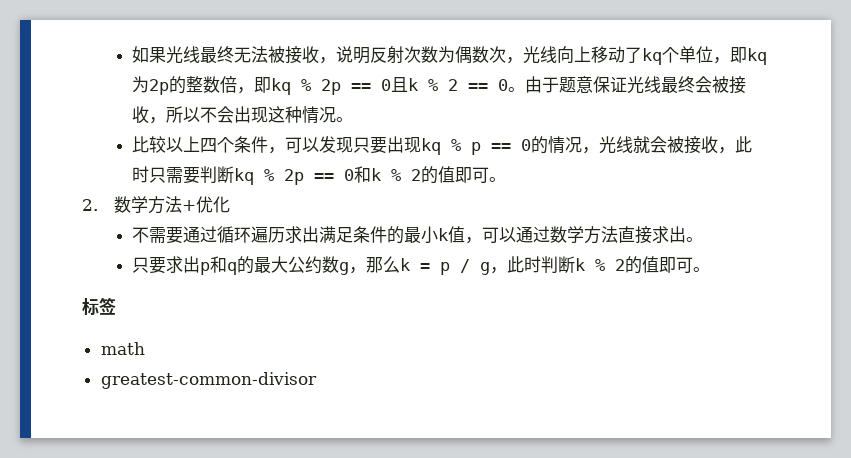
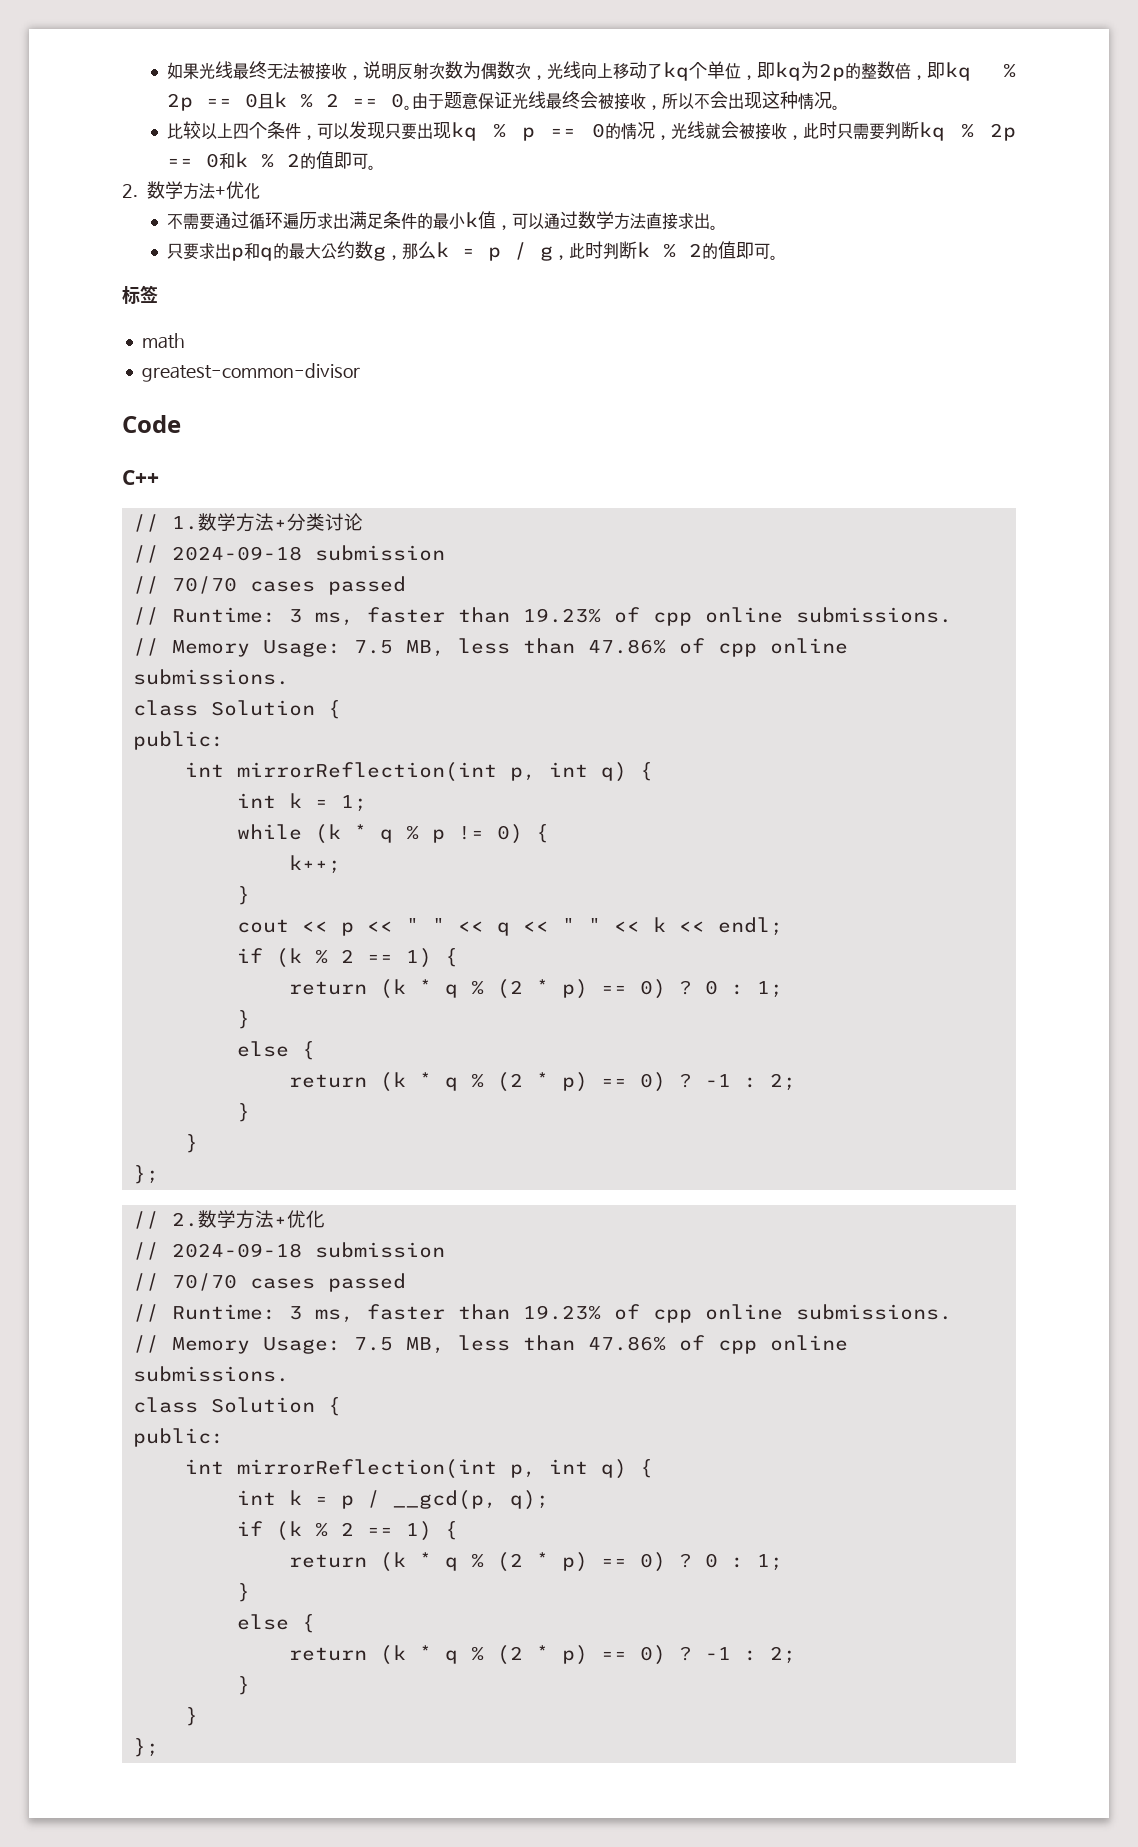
+ Code
+ C++
+ // 1.数学方法+分类讨论
+ // 2024-09-18 submission
+ // 70/70 cases passed
+ // Runtime: 3 ms, faster than 19.23% of cpp online submissions.
+ // Memory Usage: 7.5 MB, less than 47.86% of cpp online submissions.
+ class Solution {
+ public:
+ int mirrorReflection(int p, int q) {
+ int k = 1;
+ while (k * q % p != 0) {
+ k++;
+ }
+ cout << p << " " << q << " " << k << endl;
+ if (k % 2 == 1) {
+ return (k * q % (2 * p) == 0) ? 0 : 1;
+ }
+ else {
+ return (k * q % (2 * p) == 0) ? -1 : 2;
+ }
+ }
+ };
+ // 2.数学方法+优化
+ // 2024-09-18 submission
+ // 70/70 cases passed
+ // Runtime: 3 ms, faster than 19.23% of cpp online submissions.
+ // Memory Usage: 7.5 MB, less than 47.86% of cpp online submissions.
+ class Solution {
+ public:
+ int mirrorReflection(int p, int q) {
+ int k = p / __gcd(p, q);
+ if (k % 2 == 1) {
+ return (k * q % (2 * p) == 0) ? 0 : 1;
+ }
+ else {
+ return (k * q % (2 * p) == 0) ? -1 : 2;
+ }
+ }
+ };

